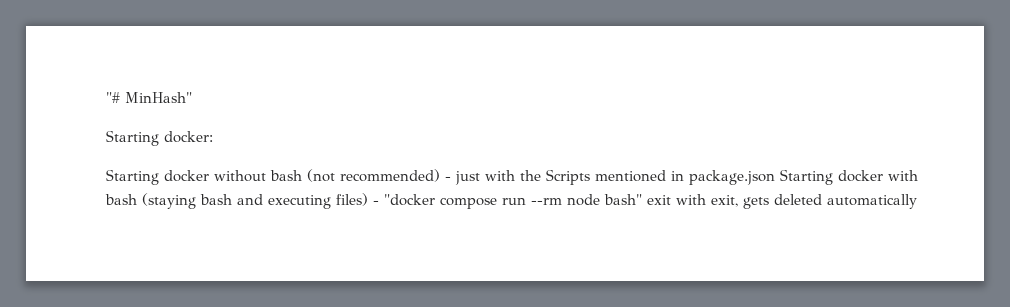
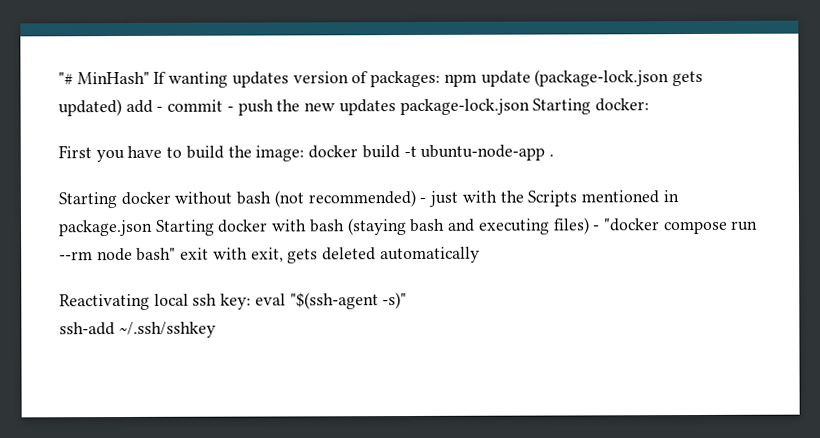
- "# MinHash"
- Starting docker:
+ "# MinHash" If wanting updates version of packages: npm update (package-lock.json gets updated) add - commit - push the new updates package-lock.json Starting docker:
+ First you have to build the image: docker build -t ubuntu-node-app .
+ Reactivating local ssh key: eval "$(ssh-agent -s)"
+ ssh-add ~/.ssh/sshkey

